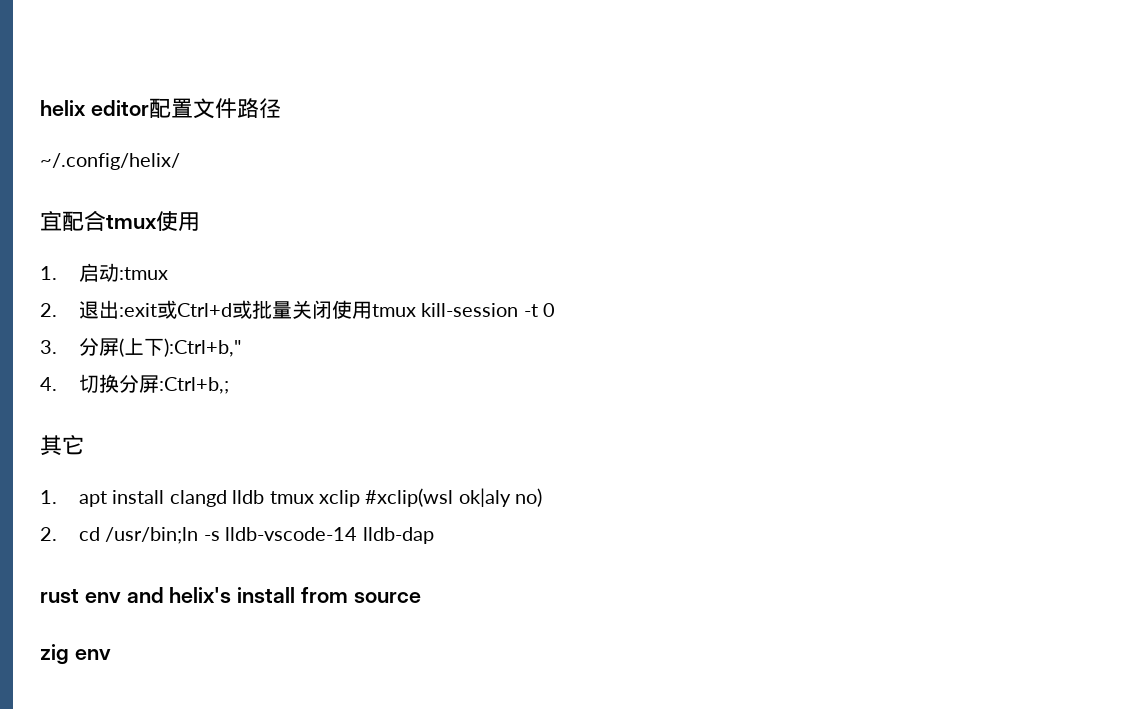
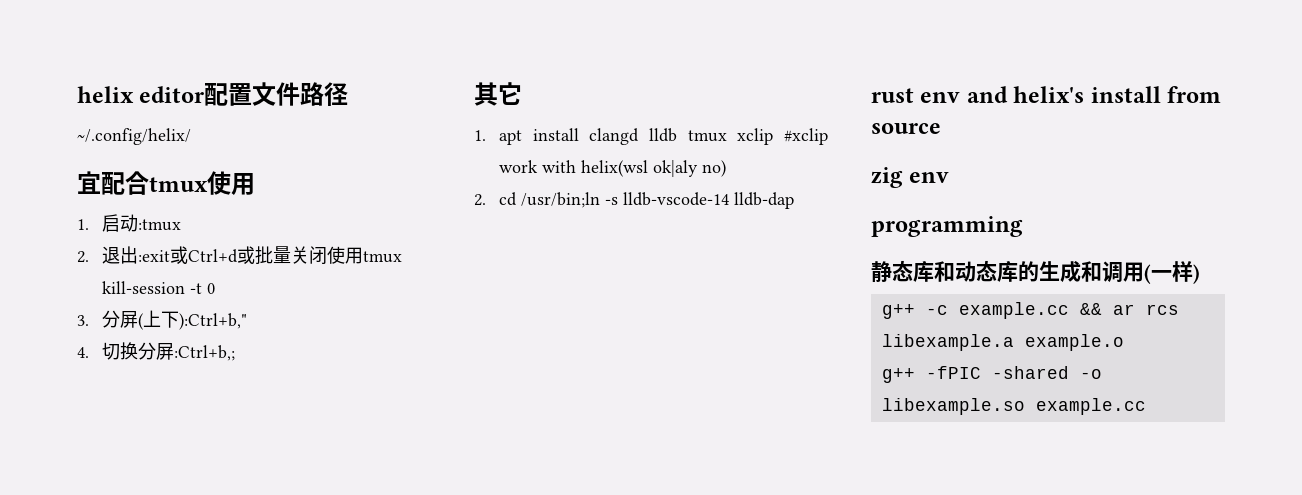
- 1. apt install clangd lldb tmux xclip #xclip(wsl ok|aly no)
+ 1. apt install clangd lldb tmux xclip #xclip work with helix(wsl ok|aly no)
+ programming
+ 静态库和动态库的生成和调用(一样)
+ g++ -c example.cc && ar rcs libexample.a example.o
+ g++ -fPIC -shared -o libexample.so example.cc

